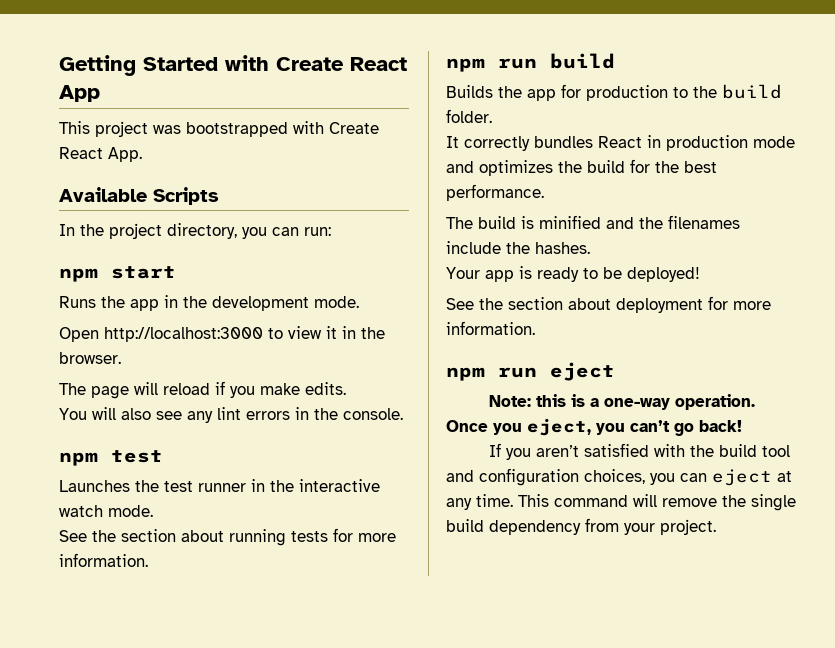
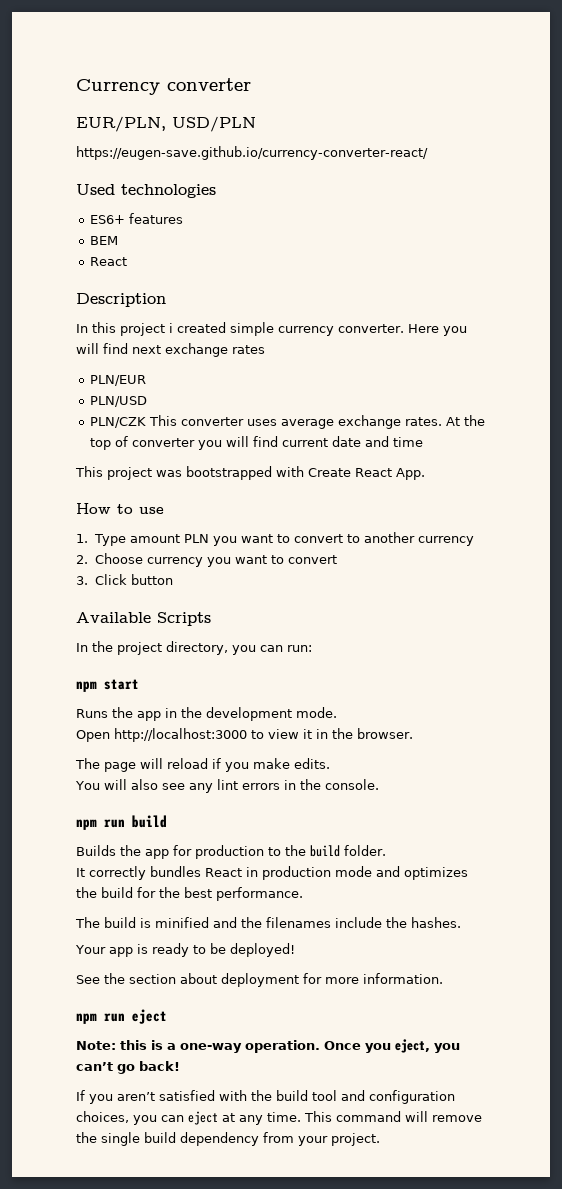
- Getting Started with Create React App
+ Currency converter
+ EUR/PLN, USD/PLN
+ https://eugen-save.github.io/currency-converter-react/
+ Used technologies
+ ES6+ features
+ BEM
+ React
+ Description
+ In this project i created simple currency converter. Here you will find next exchange rates
+ PLN/EUR
+ PLN/USD
+ PLN/CZK This converter uses average exchange rates. At the top of converter you will find current date and time
+ How to use
+ 1. Type amount PLN you want to convert to another currency
+ 2. Choose currency you want to convert
+ 3. Click button
- npm test
- Launches the test runner in the interactive watch mode.
- See the section about running tests for more information.

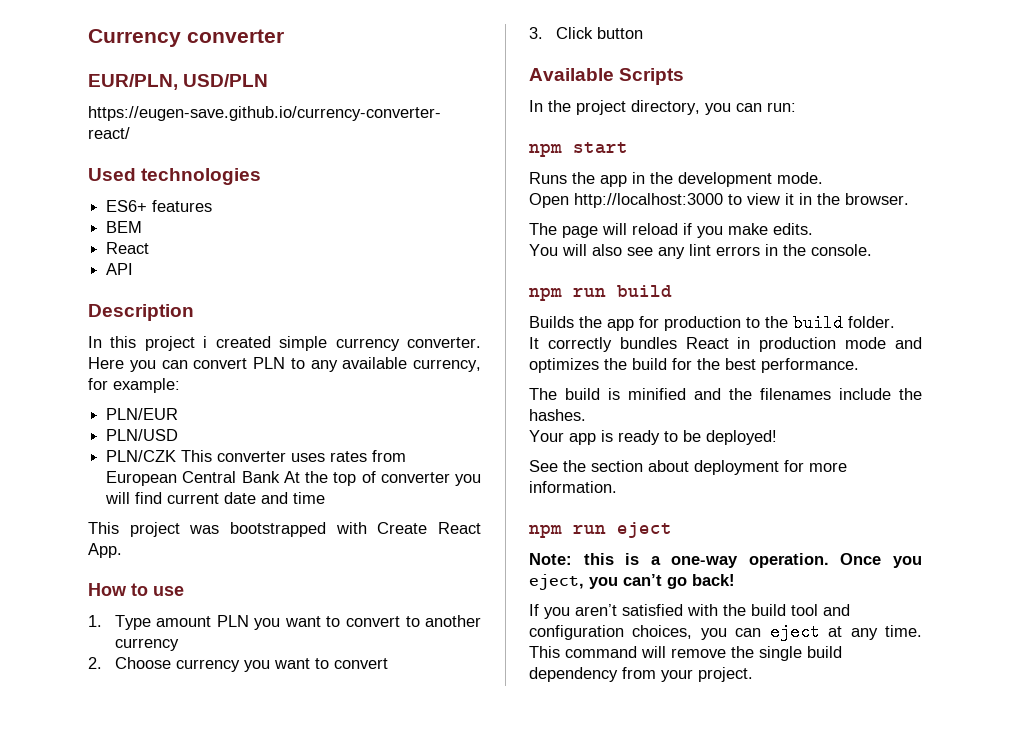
+ API
- Here you will find next exchange rates
+ Here you can convert PLN to any available currency, for example:
- PLN/CZK This converter uses average exchange rates. At the top of converter you will find current date and time
+ PLN/CZK This converter uses rates from European Central Bank At the top of converter you will find current date and time

